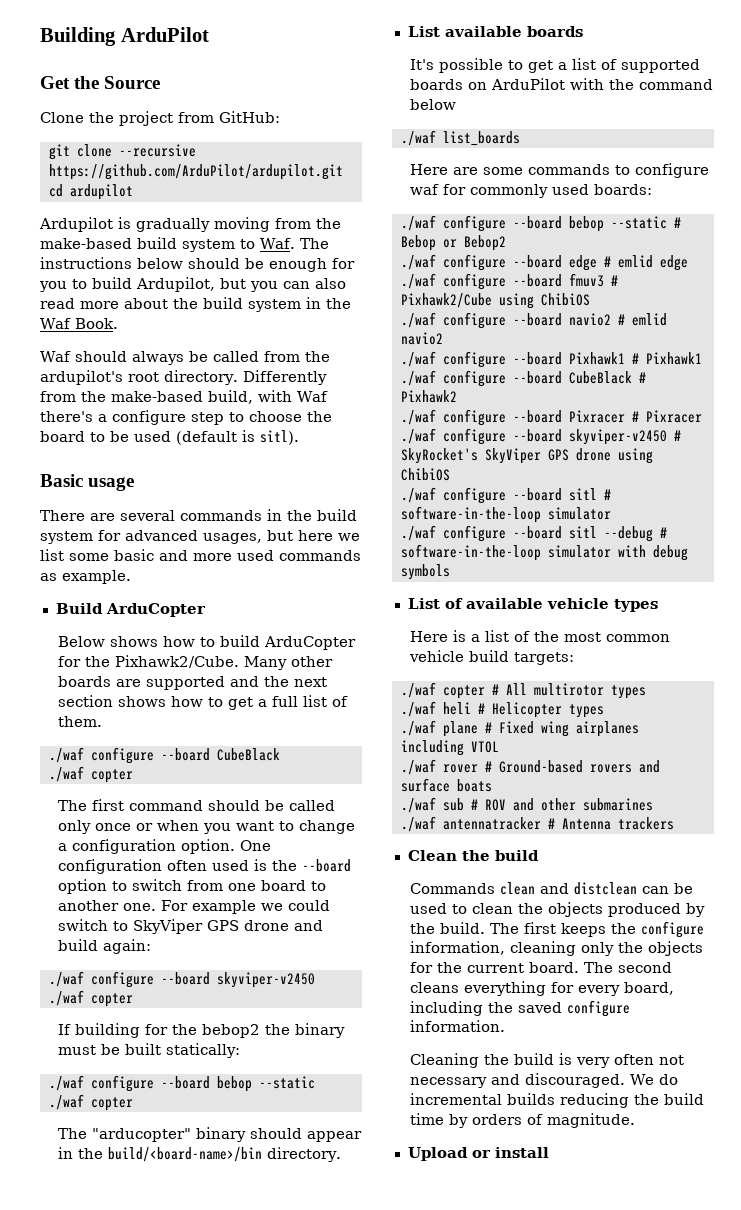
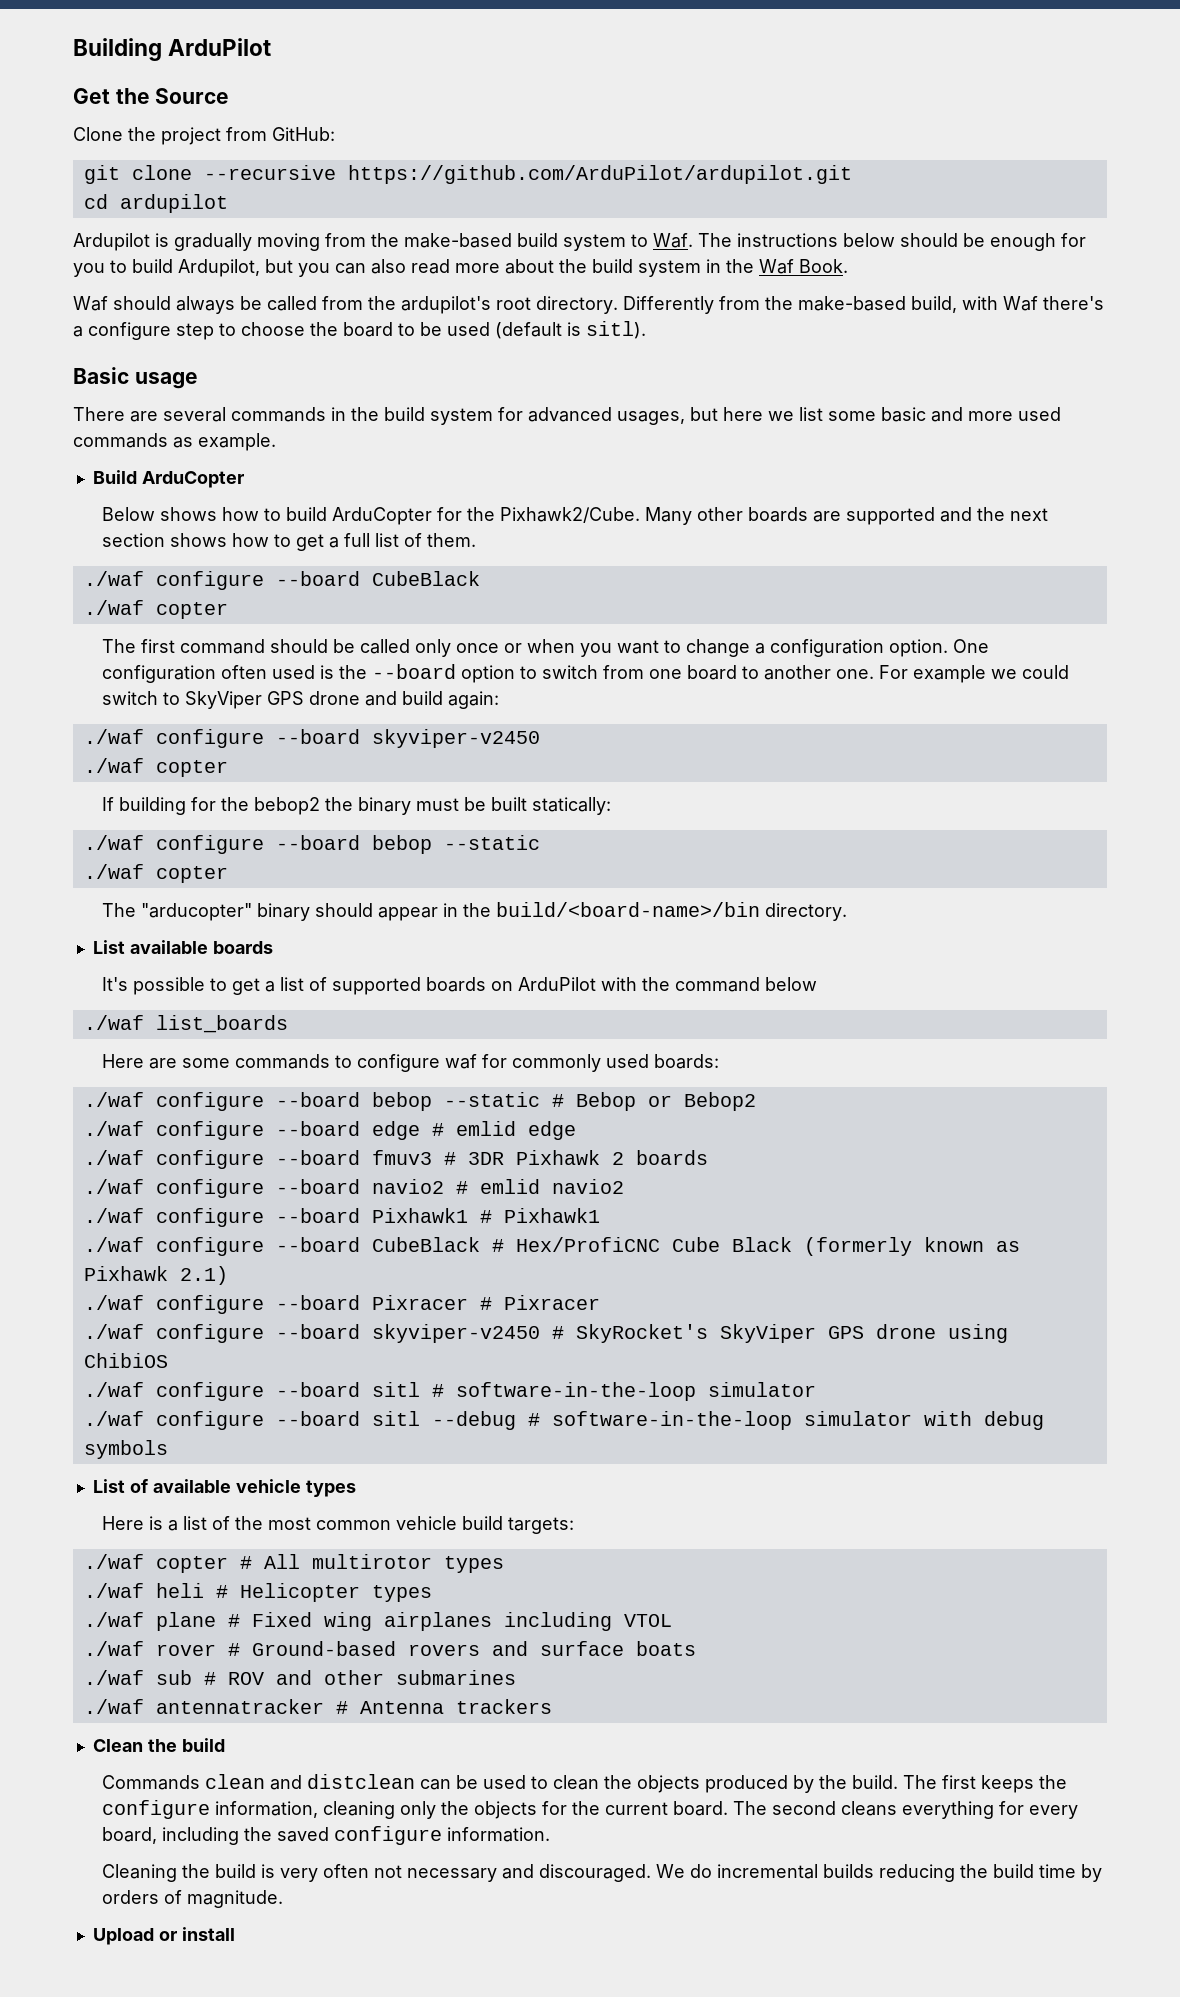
- ./waf configure --board fmuv3 # Pixhawk2/Cube using ChibiOS
+ ./waf configure --board fmuv3 # 3DR Pixhawk 2 boards
- ./waf configure --board CubeBlack # Pixhawk2
+ ./waf configure --board CubeBlack # Hex/ProfiCNC Cube Black (formerly known as Pixhawk 2.1)

